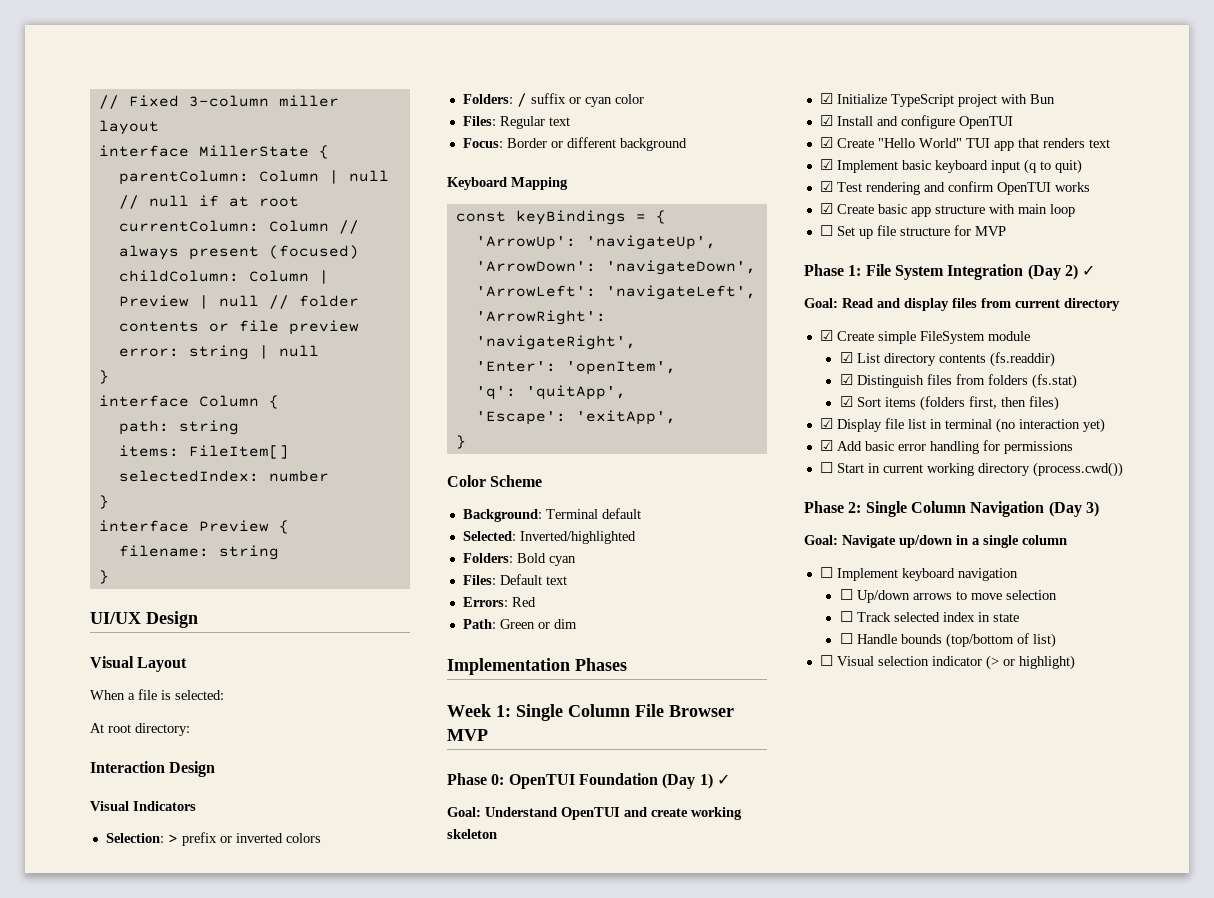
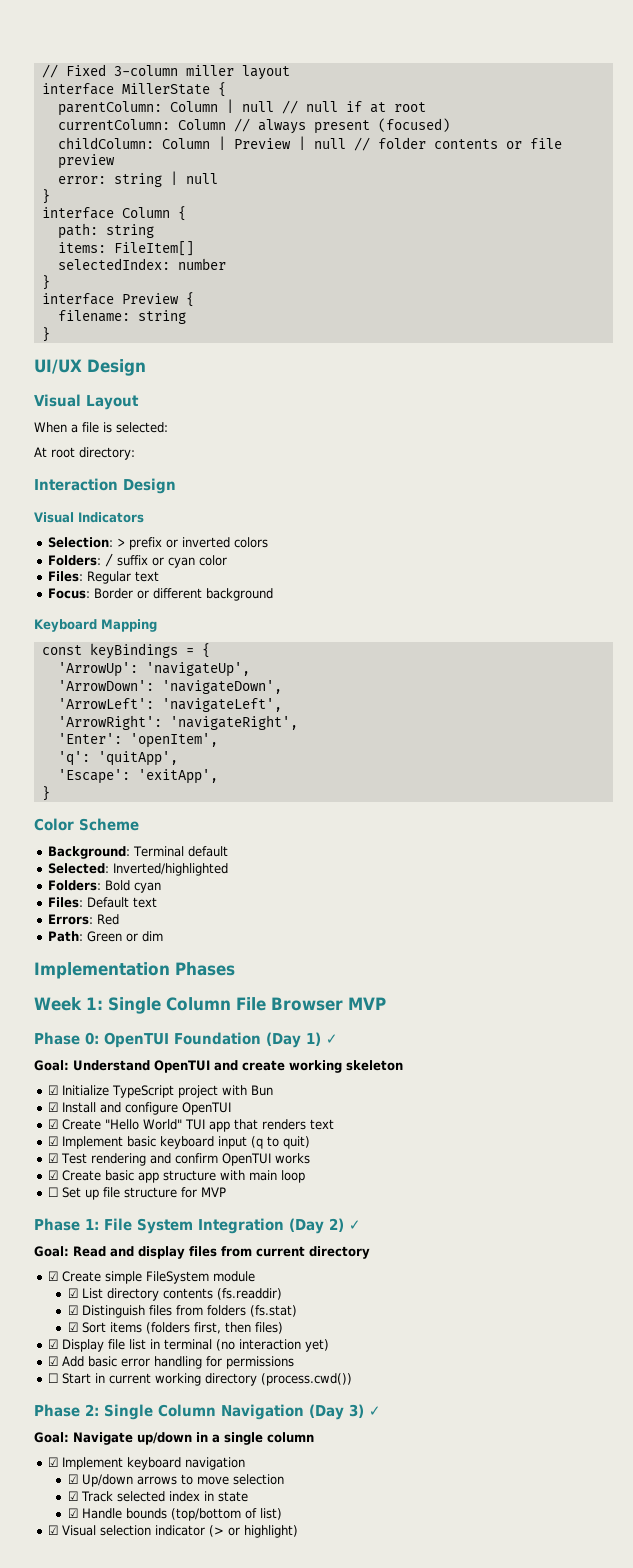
- Phase 2: Single Column Navigation (Day 3)
+ Phase 2: Single Column Navigation (Day 3) ✓
- ☐ Implement keyboard navigation
+ ☑ Implement keyboard navigation
- ☐ Up/down arrows to move selection
+ ☑ Up/down arrows to move selection
- ☐ Track selected index in state
+ ☑ Track selected index in state
- ☐ Handle bounds (top/bottom of list)
+ ☑ Handle bounds (top/bottom of list)
- ☐ Visual selection indicator (> or highlight)
+ ☑ Visual selection indicator (> or highlight)

